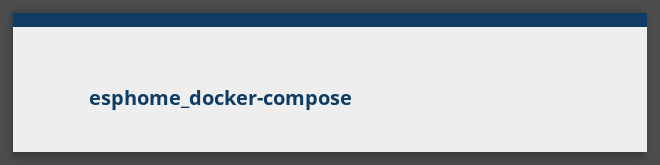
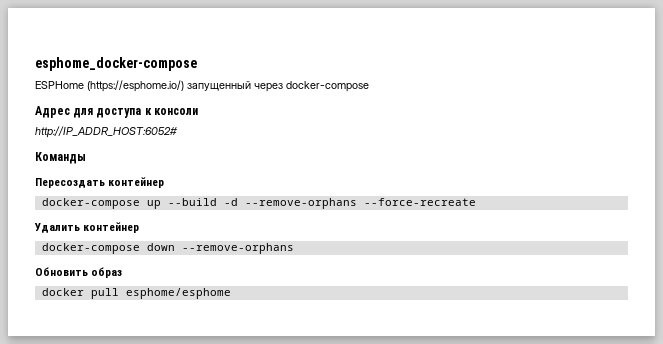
+ ESPHome (https://esphome.io/) запущенный через docker-compose
+ Адрес для доступа к консоли
+ http://IP_ADDR_HOST:6052#
+ Команды
+ Пересоздать контейнер
+ docker-compose up --build -d --remove-orphans --force-recreate
+ Удалить контейнер
+ docker-compose down --remove-orphans
+ Обновить образ
+ docker pull esphome/esphome

